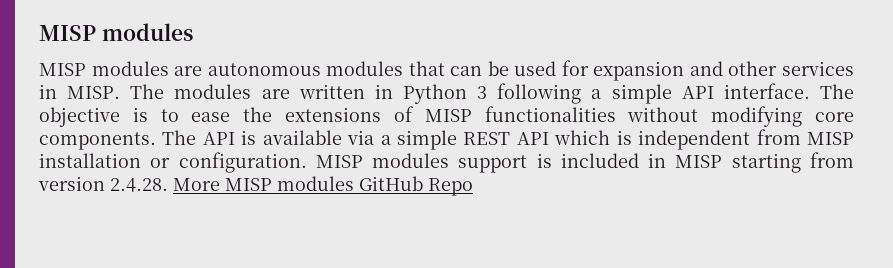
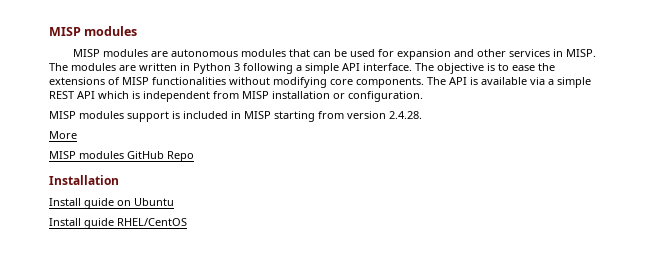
- The API is available via a simple REST API which is independent from MISP installation or configuration. MISP modules support is included in MISP starting from version 2.4.28. More MISP modules GitHub Repo
+ The API is available via a simple REST API which is independent from MISP installation or configuration.
+ MISP modules support is included in MISP starting from version 2.4.28.
+ More
+ MISP modules GitHub Repo
+ Installation
+ Install guide on Ubuntu
+ Install guide RHEL/CentOS

